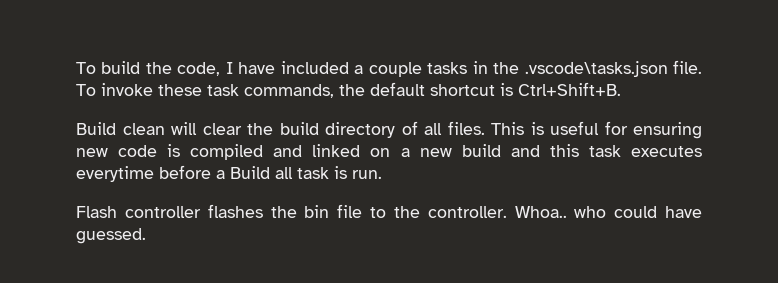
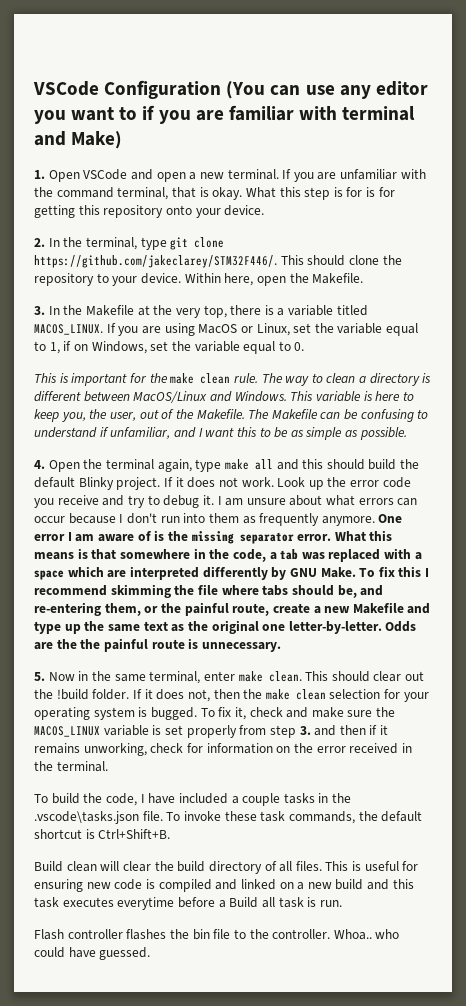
+ VSCode Configuration (You can use any editor you want to if you are familiar with terminal and Make)
+ 1. Open VSCode and open a new terminal. If you are unfamiliar with the command terminal, that is okay. What this step is for is for getting this repository onto your device.
+ 2. In the terminal, type git clone https://github.com/jakeclarey/STM32F446/. This should clone the repository to your device. Within here, open the Makefile.
+ 3. In the Makefile at the very top, there is a variable titled MACOS_LINUX. If you are using MacOS or Linux, set the variable equal to 1, if on Windows, set the variable equal to 0.
+ This is important for the make clean rule. The way to clean a directory is different between MacOS/Linux and Windows. This variable is here to keep you, the user, out of the Makefile. The Makefile can be confusing to understand if unfamiliar, and I want this to be as simple as possible.
+ 4. Open the terminal again, type make all and this should build the default Blinky project. If it does not work. Look up the error code you receive and try to debug it. I am unsure about what errors can occur because I don't run into them as frequently anymore. One error I am aware of is the missing separator error. What this means is that somewhere in the code, a tab was replaced with a space which are interpreted differently by GNU Make. To fix this I recommend skimming the file where tabs should be, and re-entering them, or the painful route, create a new Makefile and type up the same text as the original one letter-by-letter. Odds are the the painful route is unnecessary.
+ 5. Now in the same terminal, enter make clean. This should clear out the !build folder. If it does not, then the make clean selection for your operating system is bugged. To fix it, check and make sure the MACOS_LINUX variable is set properly from step 3. and then if it remains unworking, check for information on the error received in the terminal.

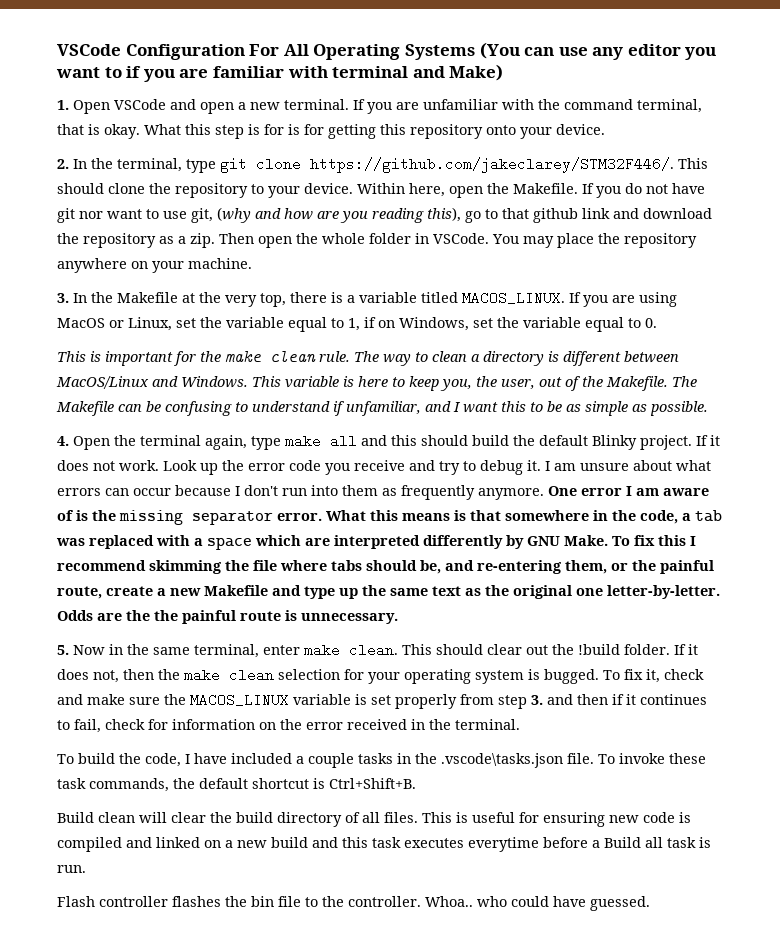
- VSCode Configuration (You can use any editor you want to if you are familiar with terminal and Make)
+ VSCode Configuration For All Operating Systems (You can use any editor you want to if you are familiar with terminal and Make)
+ If you do not have git nor want to use git, (why and how are you reading this), go to that github link and download the repository as a zip. Then open the whole folder in VSCode. You may place the repository anywhere on your machine.
- To fix it, check and make sure the MACOS_LINUX variable is set properly from step 3. and then if it remains unworking, check for information on the error received in the terminal.
+ To fix it, check and make sure the MACOS_LINUX variable is set properly from step 3. and then if it continues to fail, check for information on the error received in the terminal.

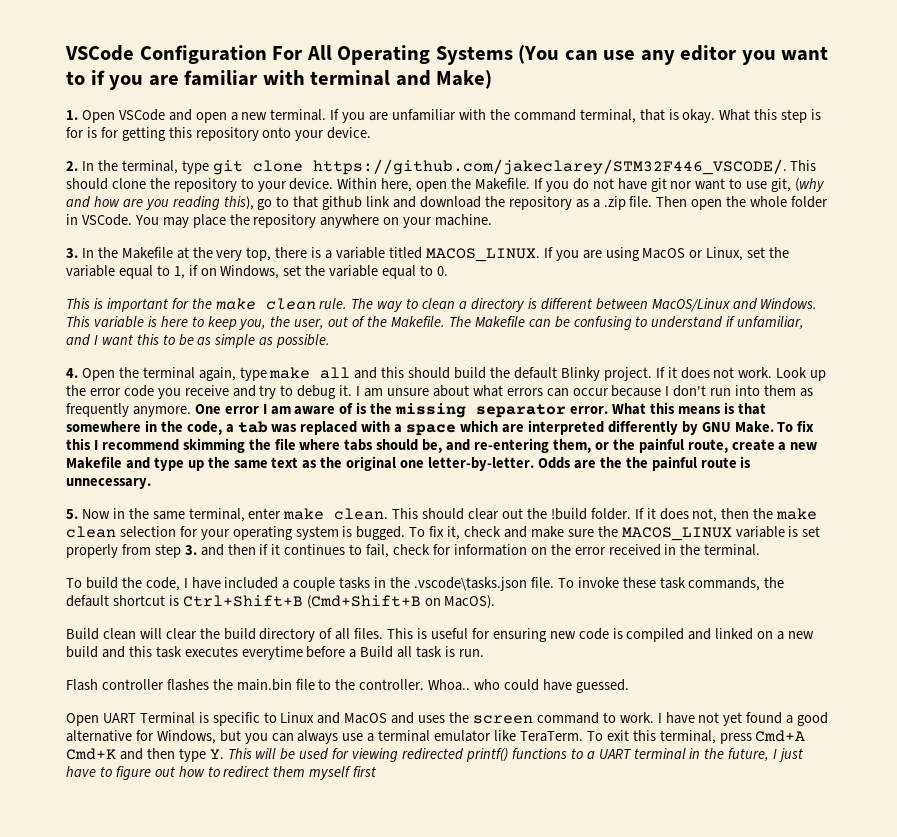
- 2. In the terminal, type git clone https://github.com/jakeclarey/STM32F446/. This should clone the repository to your device.
+ 2. In the terminal, type git clone https://github.com/jakeclarey/STM32F446_VSCODE/. This should clone the repository to your device.
- If you do not have git nor want to use git, (why and how are you reading this), go to that github link and download the repository as a zip.
+ If you do not have git nor want to use git, (why and how are you reading this), go to that github link and download the repository as a .zip file.
- To invoke these task commands, the default shortcut is Ctrl+Shift+B.
+ To invoke these task commands, the default shortcut is Ctrl+Shift+B (Cmd+Shift+B on MacOS).
- Flash controller flashes the bin file to the controller.
+ Flash controller flashes the main.bin file to the controller.
+ Open UART Terminal is specific to Linux and MacOS and uses the screen command to work. I have not yet found a good alternative for Windows, but you can always use a terminal emulator like TeraTerm. To exit this terminal, press Cmd+A Cmd+K and then type Y. This will be used for viewing redirected printf() functions to a UART terminal in the future, I just have to figure out how to redirect them myself first

